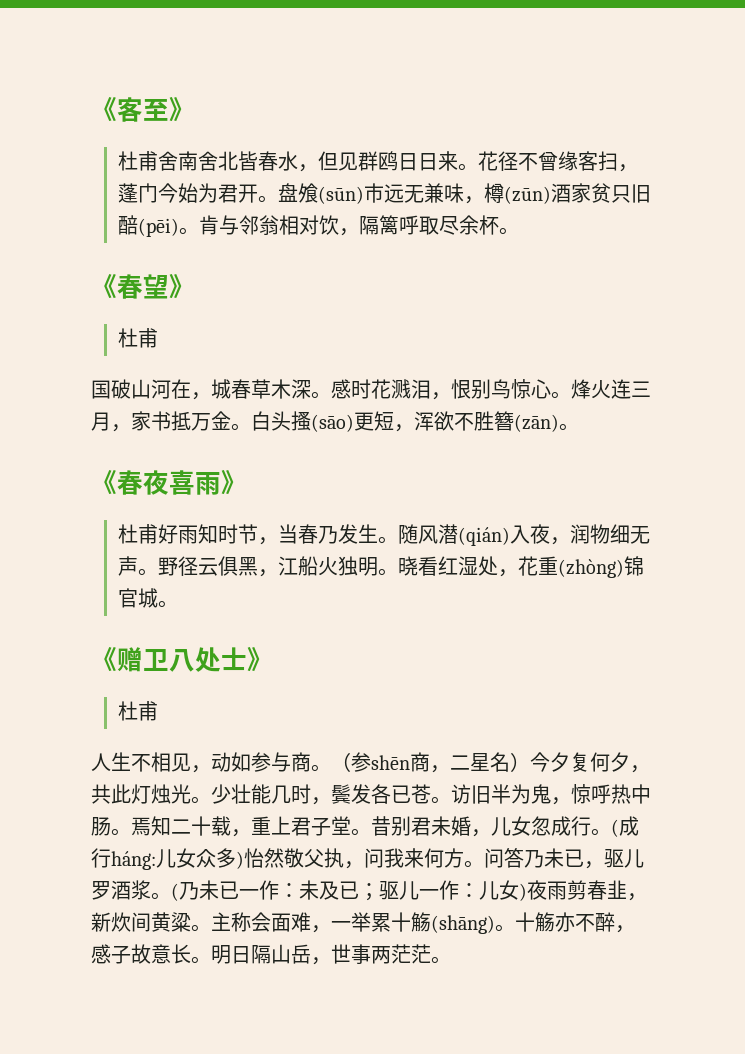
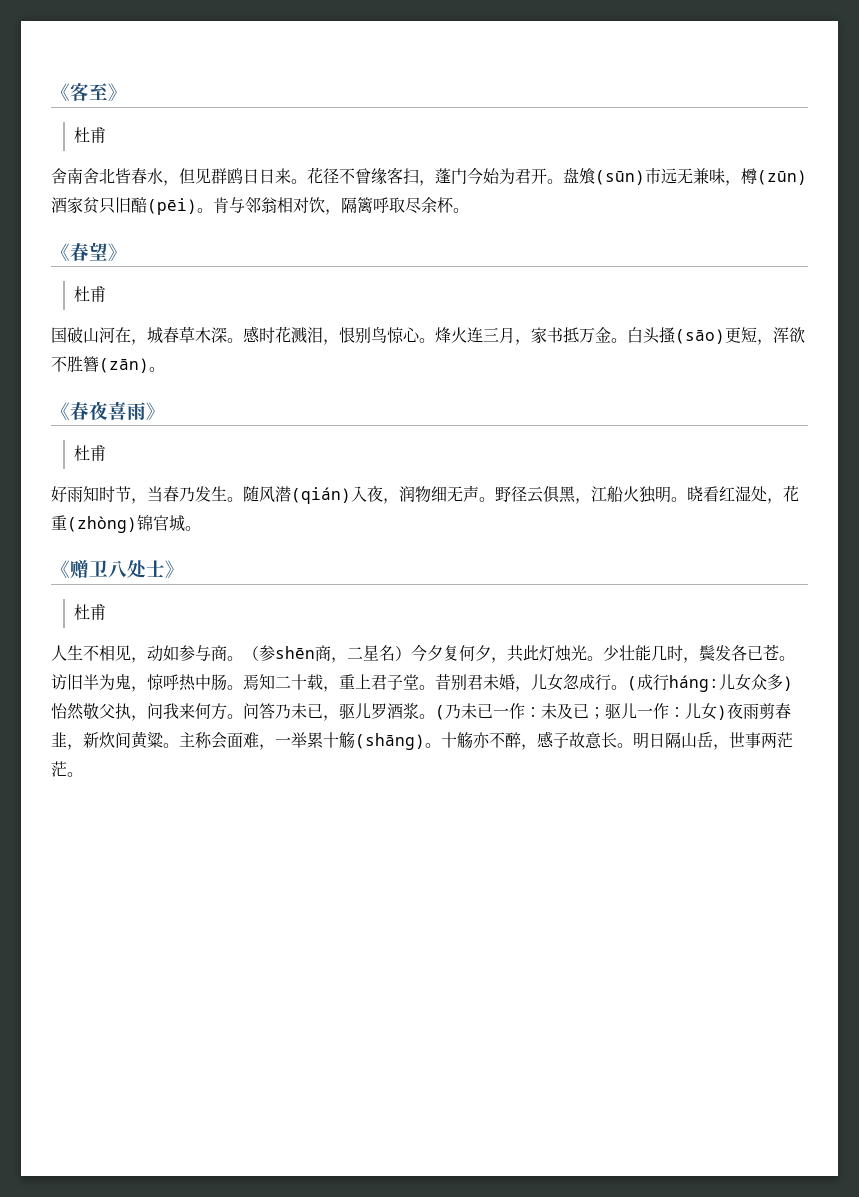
  《客至》
- 杜甫舍南舍北皆春水，但见群鸥日日来。
+ 杜甫
+ 舍南舍北皆春水，但见群鸥日日来。
  《春夜喜雨》
- 杜甫好雨知时节，当春乃发生。
+ 杜甫
+ 好雨知时节，当春乃发生。

